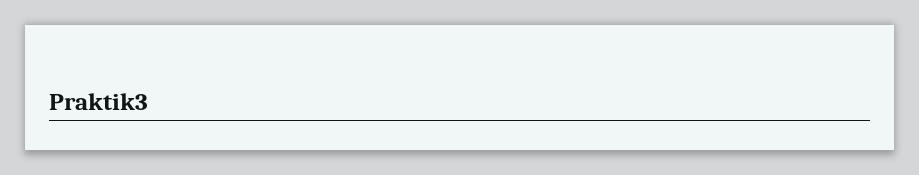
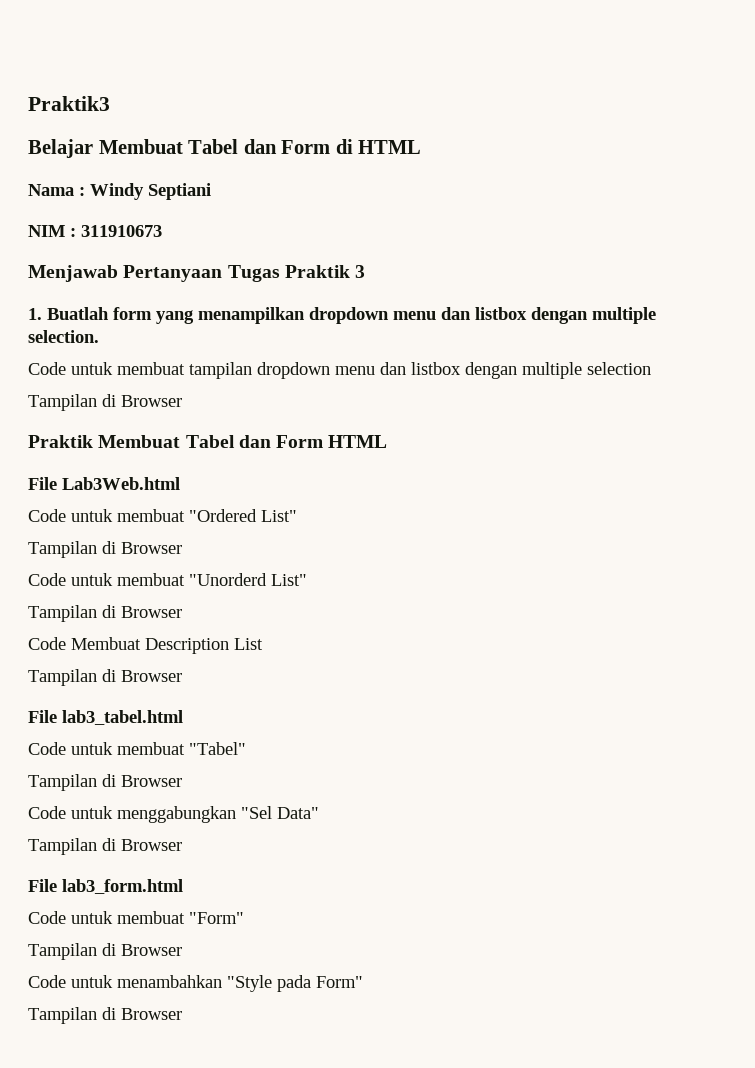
+ Belajar Membuat Tabel dan Form di HTML
+ Nama : Windy Septiani
+ NIM : 311910673
+ Menjawab Pertanyaan Tugas Praktik 3
+ 1. Buatlah form yang menampilkan dropdown menu dan listbox dengan multiple selection.
+ Code untuk membuat tampilan dropdown menu dan listbox dengan multiple selection
+ Tampilan di Browser
+ Praktik Membuat Tabel dan Form HTML
+ File Lab3Web.html
+ Code untuk membuat "Ordered List"
+ Tampilan di Browser
+ Code untuk membuat "Unorderd List"
+ Tampilan di Browser
+ Code Membuat Description List
+ Tampilan di Browser
+ File lab3_tabel.html
+ Code untuk membuat "Tabel"
+ Tampilan di Browser
+ Code untuk menggabungkan "Sel Data"
+ Tampilan di Browser
+ File lab3_form.html
+ Code untuk membuat "Form"
+ Tampilan di Browser
+ Code untuk menambahkan "Style pada Form"
+ Tampilan di Browser

